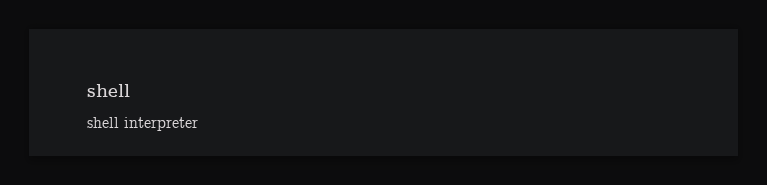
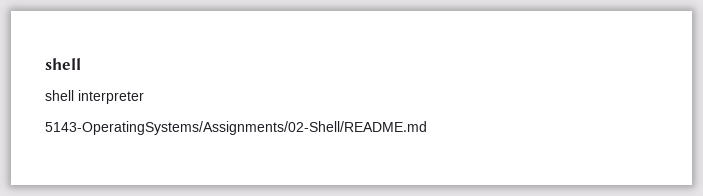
+ 5143-OperatingSystems/Assignments/02-Shell/README.md

